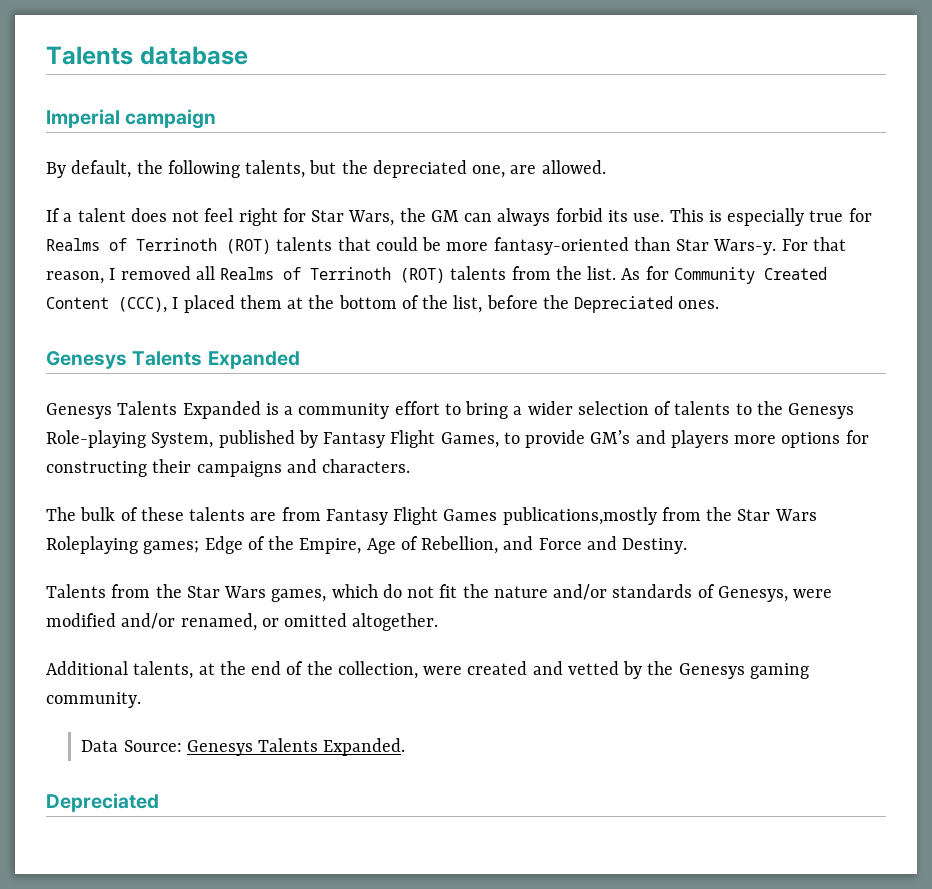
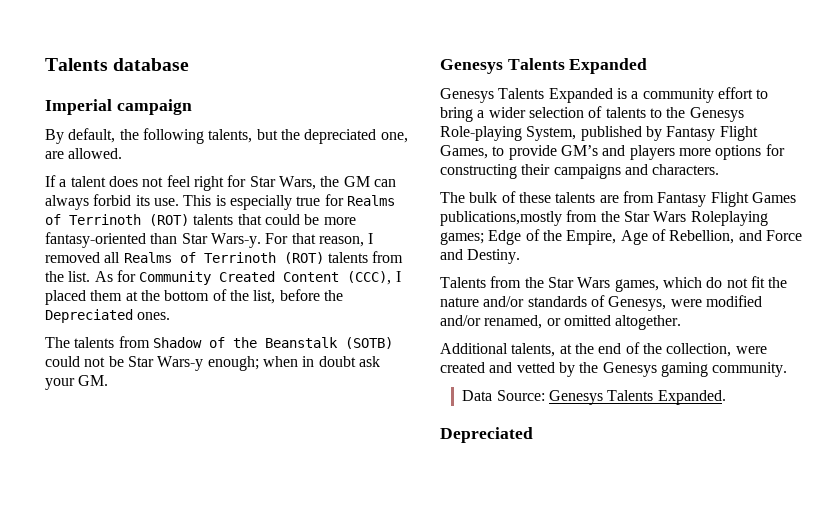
+ The talents from Shadow of the Beanstalk (SOTB) could not be Star Wars-y enough; when in doubt ask your GM.

